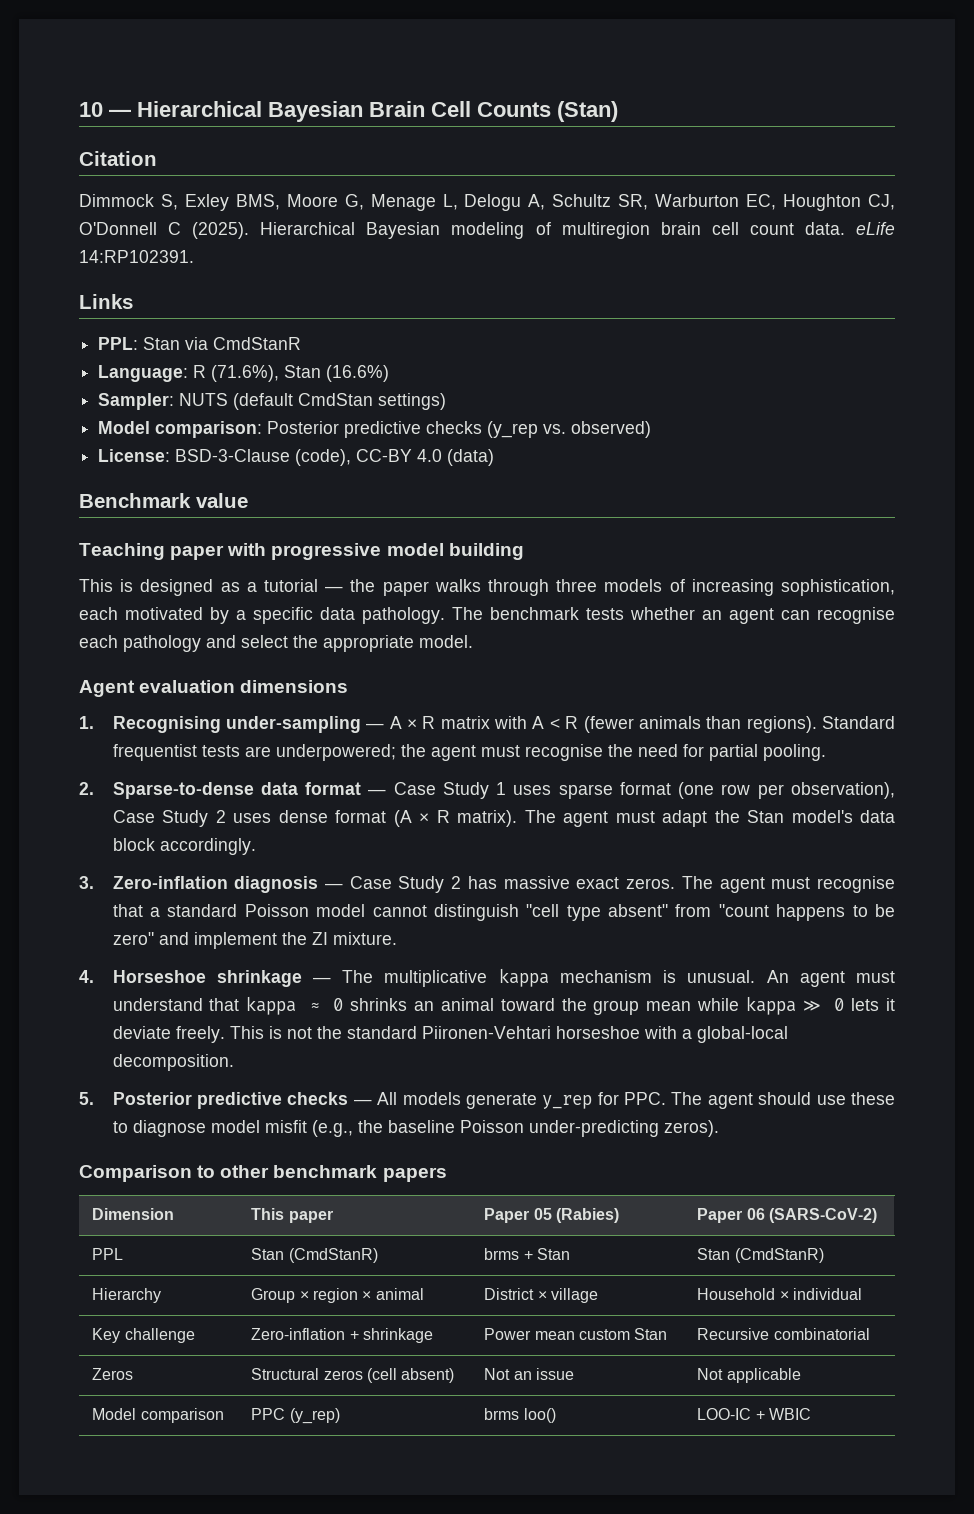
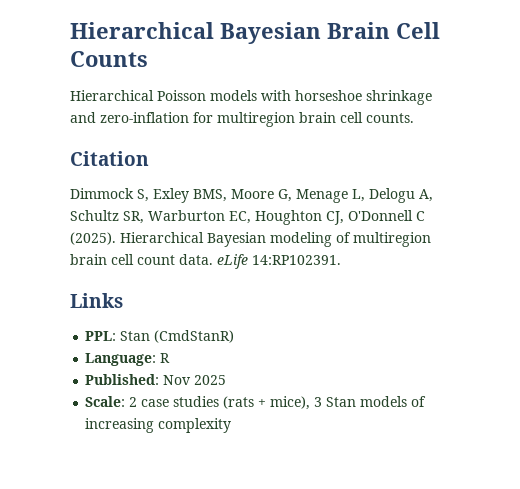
- 10 — Hierarchical Bayesian Brain Cell Counts (Stan)
+ Hierarchical Bayesian Brain Cell Counts
+ Hierarchical Poisson models with horseshoe shrinkage and zero-inflation for multiregion brain cell counts.
- PPL: Stan via CmdStanR
+ PPL: Stan (CmdStanR)
- Language: R (71.6%), Stan (16.6%)
- Sampler: NUTS (default CmdStan settings)
- Model comparison: Posterior predictive checks (y_rep vs. observed)
- License: BSD-3-Clause (code), CC-BY 4.0 (data)
- Benchmark value
- Teaching paper with progressive model building
- This is designed as a tutorial — the paper walks through three models of increasing sophistication, each motivated by a specific data pathology. The benchmark tests whether an agent can recognise each pathology and select the appropriate model.
- Agent evaluation dimensions
- 1. Recognising under-sampling — A × R matrix with A < R (fewer animals than regions). Standard frequentist tests are underpowered; the agent must recognise the need for partial pooling.
- 2. Sparse-to-dense data format — Case Study 1 uses sparse format (one row per observation), Case Study 2 uses dense format (A × R matrix). The agent must adapt the Stan model's data block accordingly.
- 3. Zero-inflation diagnosis — Case Study 2 has massive exact zeros. The agent must recognise that a standard Poisson model cannot distinguish "cell type absent" from "count happens to be zero" and implement the ZI mixture.
- 4. Horseshoe shrinkage — The multiplicative kappa mechanism is unusual. An agent must understand that kappa ≈ 0 shrinks an animal toward the group mean while kappa ≫ 0 lets it deviate freely. This is not the standard Piironen-Vehtari horseshoe with a global-local decomposition.
- 5. Posterior predictive checks — All models generate y_rep for PPC. The agent should use these to diagnose model misfit (e.g., the baseline Poisson under-predicting zeros).
- Comparison to other benchmark papers
- Dimension | This paper | Paper 05 (Rabies) | Paper 06 (SARS-CoV-2)
- PPL | Stan (CmdStanR) | brms + Stan | Stan (CmdStanR)
- Hierarchy | Group × region × animal | District × village | Household × individual
- Key challenge | Zero-inflation + shrinkage | Power mean custom Stan | Recursive combinatorial
- Zeros | Structural zeros (cell absent) | Not an issue | Not applicable
- Model comparison | PPC (y_rep) | brms loo() | LOO-IC + WBIC
+ Language: R
+ Published: Nov 2025
+ Scale: 2 case studies (rats + mice), 3 Stan models of increasing complexity

